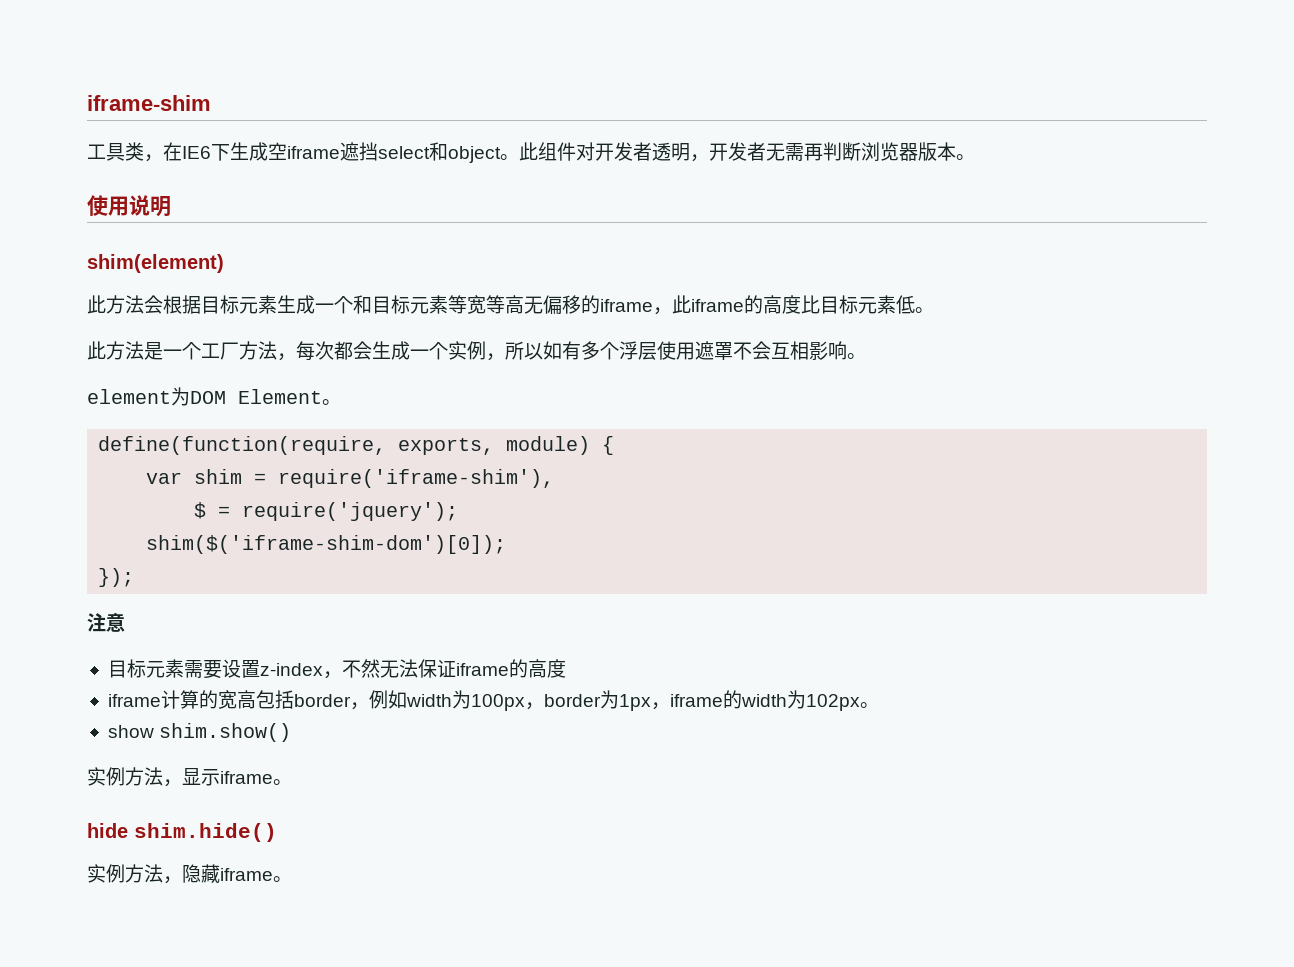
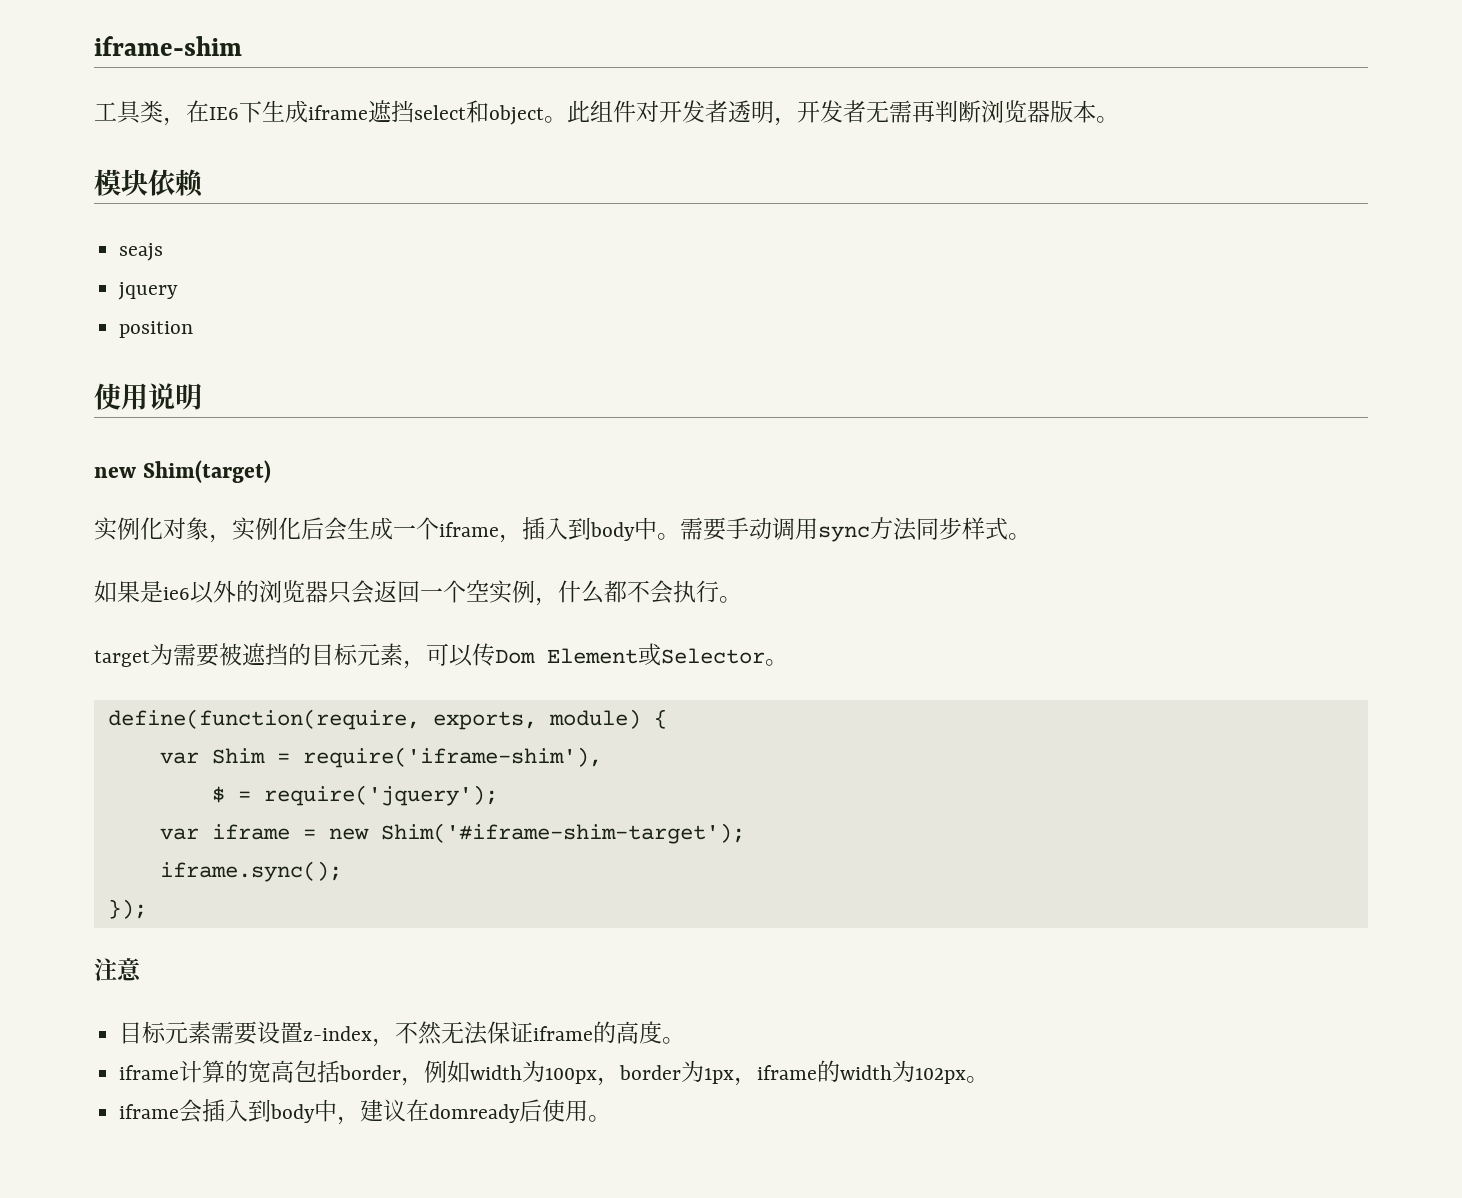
- 工具类，在IE6下生成空iframe遮挡select和object。
+ 工具类，在IE6下生成iframe遮挡select和object。
+ 模块依赖
+ seajs
+ jquery
+ position
  使用说明
- shim(element)
- 此方法会根据目标元素生成一个和目标元素等宽等高无偏移的iframe，此iframe的高度比目标元素低。
- 此方法是一个工厂方法，每次都会生成一个实例，所以如有多个浮层使用遮罩不会互相影响。
- element为DOM Element。
+ new Shim(target)
+ 实例化对象，实例化后会生成一个iframe，插入到body中。需要手动调用sync方法同步样式。
+ 如果是ie6以外的浏览器只会返回一个空实例，什么都不会执行。
+ target为需要被遮挡的目标元素，可以传Dom Element或Selector。
- var shim = require('iframe-shim'),
+ var Shim = require('iframe-shim'),
- shim($('iframe-shim-dom')[0]);
+ var iframe = new Shim('#iframe-shim-target');
+ iframe.sync();
- 目标元素需要设置z-index，不然无法保证iframe的高度
+ 目标元素需要设置z-index，不然无法保证iframe的高度。
- show shim.show()
- 实例方法，显示iframe。
- hide shim.hide()
- 实例方法，隐藏iframe。
+ iframe会插入到body中，建议在domready后使用。

